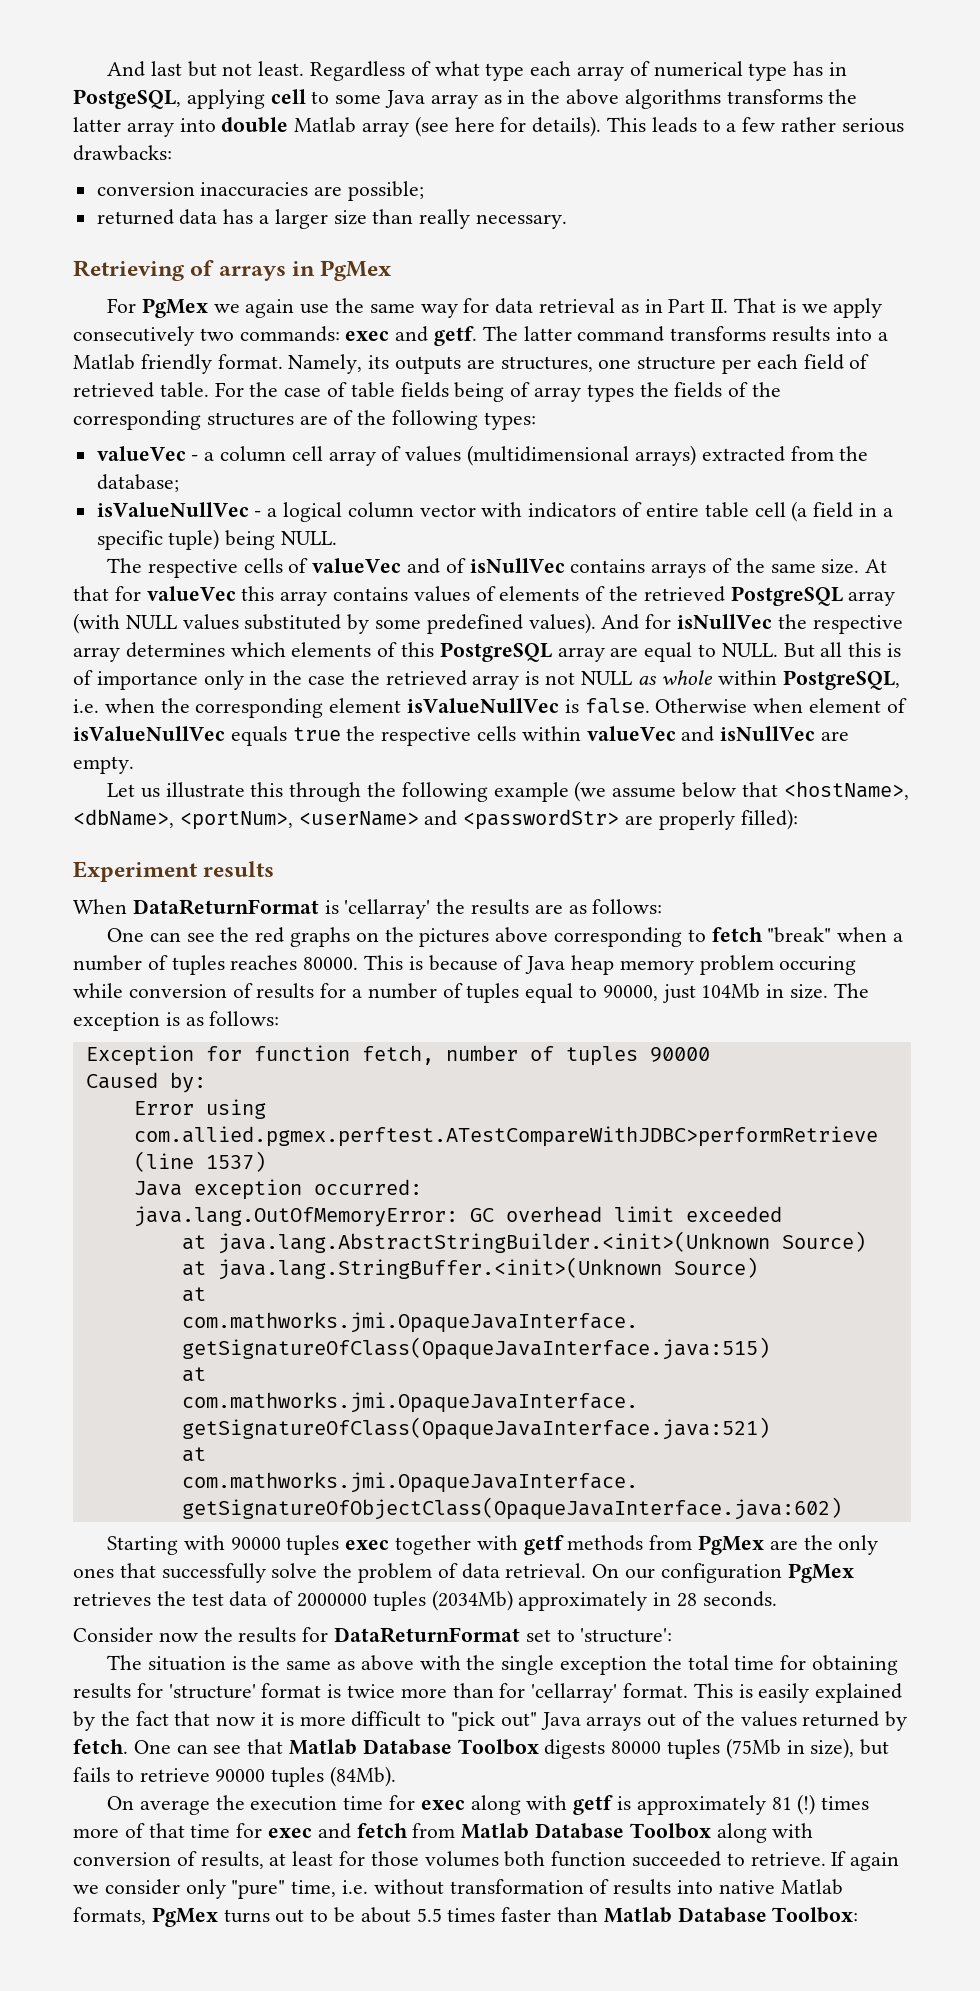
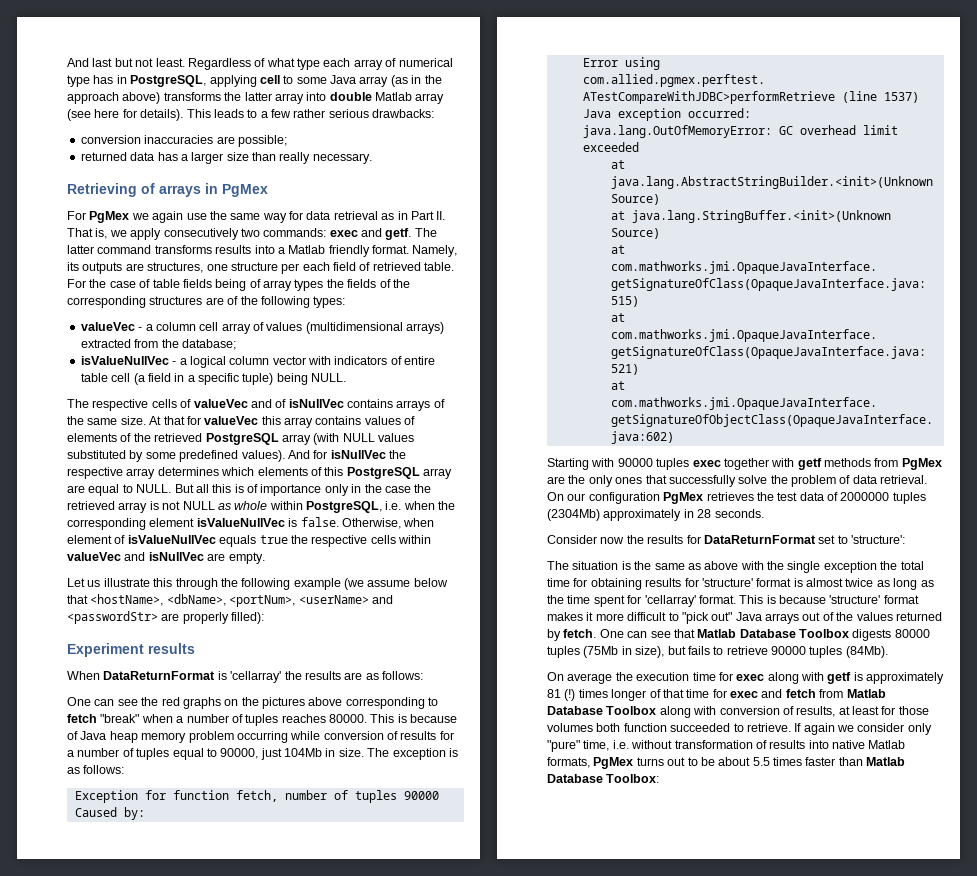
- Regardless of what type each array of numerical type has in PostgeSQL, applying cell to some Java array as in the above algorithms transforms the latter array into double Matlab array (see here for details).
+ Regardless of what type each array of numerical type has in PostgreSQL, applying cell to some Java array (as in the approach above) transforms the latter array into double Matlab array (see here for details).
- For PgMex we again use the same way for data retrieval as in Part II. That is we apply consecutively two commands: exec and getf.
+ For PgMex we again use the same way for data retrieval as in Part II. That is, we apply consecutively two commands: exec and getf.
- Otherwise when element of isValueNullVec equals true the respective cells within valueVec and isNullVec are empty.
+ Otherwise, when element of isValueNullVec equals true the respective cells within valueVec and isNullVec are empty.
- This is because of Java heap memory problem occuring while conversion of results for a number of tuples equal to 90000, just 104Mb in size.
+ This is because of Java heap memory problem occurring while conversion of results for a number of tuples equal to 90000, just 104Mb in size.
- On our configuration PgMex retrieves the test data of 2000000 tuples (2034Mb) approximately in 28 seconds.
+ On our configuration PgMex retrieves the test data of 2000000 tuples (2304Mb) approximately in 28 seconds.
- The situation is the same as above with the single exception the total time for obtaining results for 'structure' format is twice more than for 'cellarray' format.
+ The situation is the same as above with the single exception the total time for obtaining results for 'structure' format is almost twice as long as the time spent for 'cellarray' format.
- This is easily explained by the fact that now it is more difficult to "pick out" Java arrays out of the values returned by fetch.
+ This is because 'structure' format makes it more difficult to "pick out" Java arrays out of the values returned by fetch.
- On average the execution time for exec along with getf is approximately 81 (!) times more of that time for exec and fetch from Matlab Database Toolbox along with conversion of results, at least for those volumes both function succeeded to retrieve.
+ On average the execution time for exec along with getf is approximately 81 (!) times longer of that time for exec and fetch from Matlab Database Toolbox along with conversion of results, at least for those volumes both function succeeded to retrieve.

